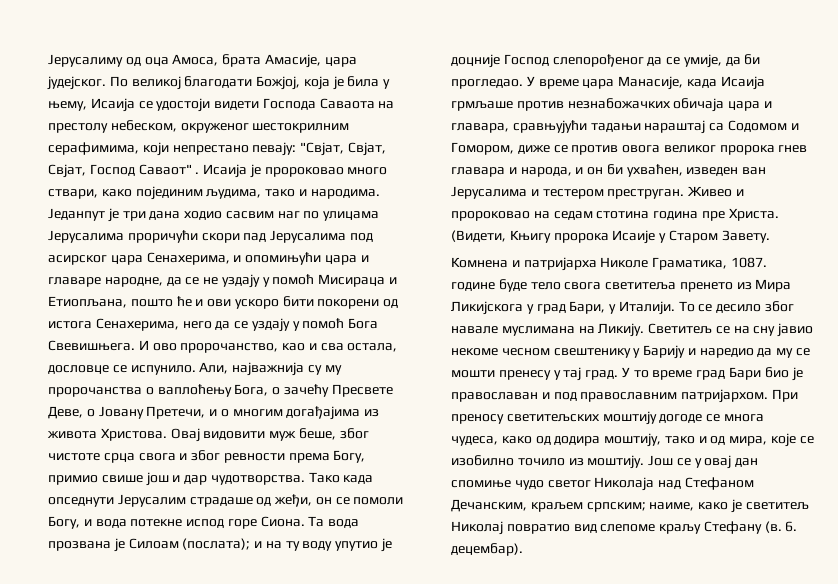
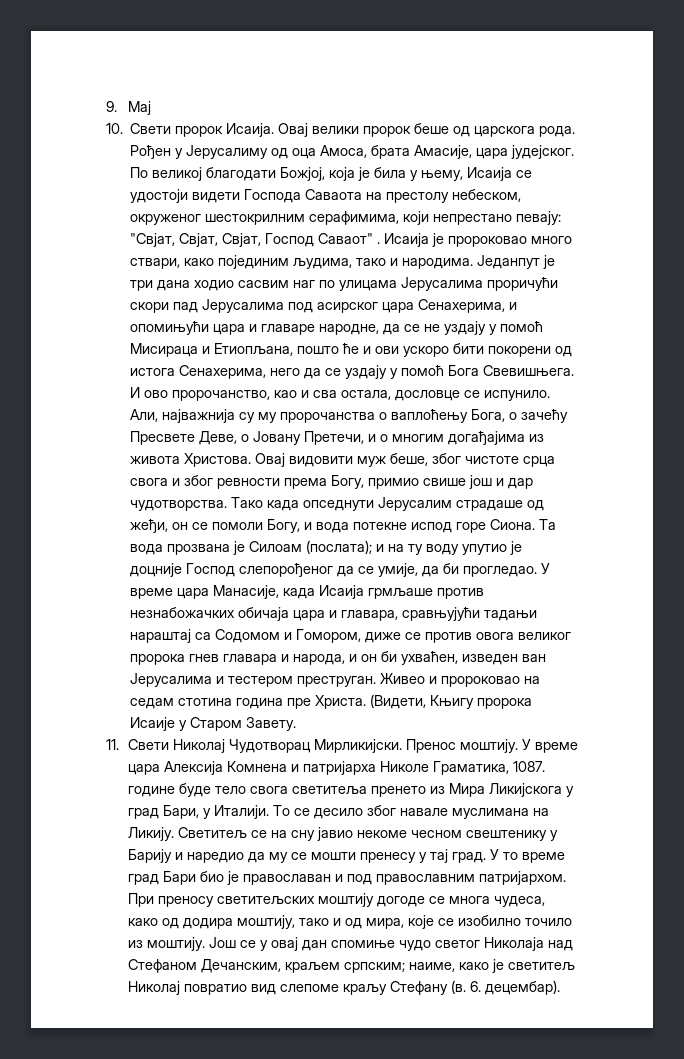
- Јерусалиму од оца Амоса, брата Амасије, цара јудејског.
+ 9. Мај
+ 10. Свети пророк Исаија. Овај велики пророк беше од царскога рода. Рођен у Јерусалиму од оца Амоса, брата Амасије, цара јудејског.
- Комнена и патријарха Николе Граматика, 1087. године буде тело свога светитеља пренето из Мира Ликијскога у град Бари, у Италији.
+ 11. Свети Николај Чудотворац Мирликијски. Пренос моштију. У време цара Алексија Комнена и патријарха Николе Граматика, 1087. године буде тело свога светитеља пренето из Мира Ликијскога у град Бари, у Италији.

